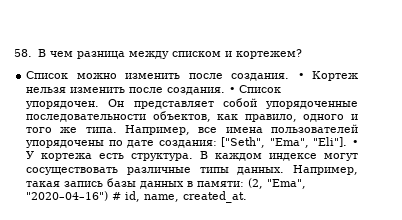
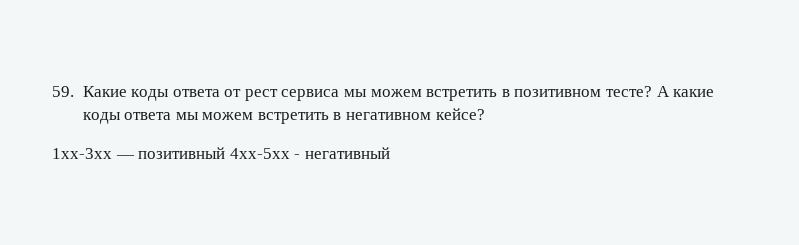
- 58. В чем разница между списком и кортежем?
- Список можно изменить после создания. • Кортеж нельзя изменить после создания. • Список упорядочен. Он представляет собой упорядоченные последовательности объектов, как правило, одного и того же типа. Например, все имена пользователей упорядочены по дате создания: ["Seth", "Ema", "Eli"]. • У кортежа есть структура. В каждом индексе могут сосуществовать различные типы данных. Например, такая запись базы данных в памяти: (2, "Ema", "2020–04–16") # id, name, created_at.
+ 59. Какие коды ответа от рест сервиса мы можем встретить в позитивном тесте? А какие коды ответа мы можем встретить в негативном кейсе?
+ 1xx-3xx — позитивный 4xx-5xx - негативный

